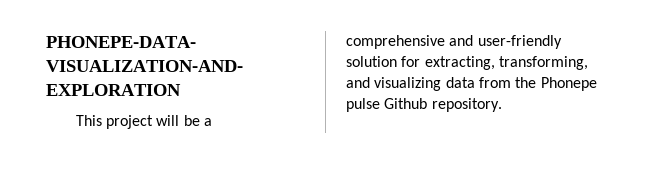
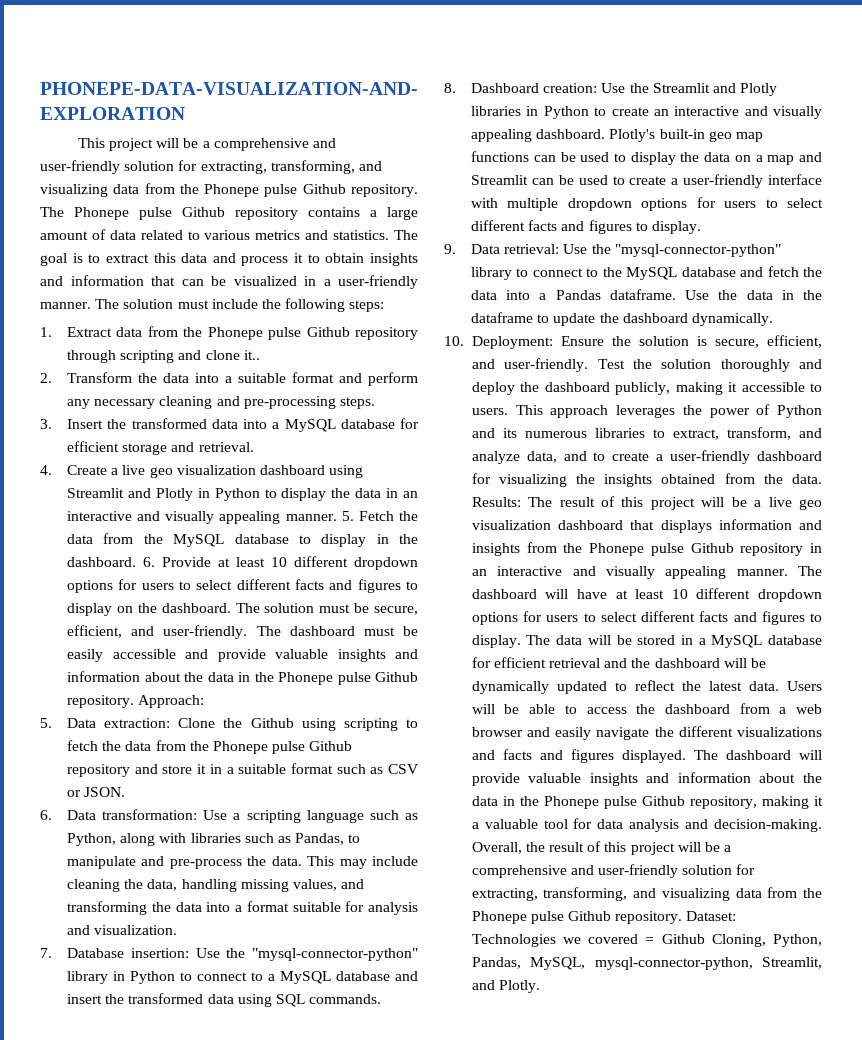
+ The Phonepe pulse Github repository contains a large amount of data related to various metrics and statistics. The goal is to extract this data and process it to obtain insights and information that can be visualized in a user-friendly manner. The solution must include the following steps:
+ 1. Extract data from the Phonepe pulse Github repository through scripting and clone it..
+ 2. Transform the data into a suitable format and perform any necessary cleaning and pre-processing steps.
+ 3. Insert the transformed data into a MySQL database for efficient storage and retrieval.
+ 4. Create a live geo visualization dashboard using Streamlit and Plotly in Python to display the data in an interactive and visually appealing manner. 5. Fetch the data from the MySQL database to display in the dashboard. 6. Provide at least 10 different dropdown options for users to select different facts and figures to display on the dashboard. The solution must be secure, efficient, and user-friendly. The dashboard must be easily accessible and provide valuable insights and information about the data in the Phonepe pulse Github repository. Approach:
+ 5. Data extraction: Clone the Github using scripting to fetch the data from the Phonepe pulse Github repository and store it in a suitable format such as CSV or JSON.
+ 6. Data transformation: Use a scripting language such as Python, along with libraries such as Pandas, to manipulate and pre-process the data. This may include cleaning the data, handling missing values, and transforming the data into a format suitable for analysis and visualization.
+ 7. Database insertion: Use the "mysql-connector-python" library in Python to connect to a MySQL database and insert the transformed data using SQL commands.
+ 8. Dashboard creation: Use the Streamlit and Plotly libraries in Python to create an interactive and visually appealing dashboard. Plotly's built-in geo map functions can be used to display the data on a map and Streamlit can be used to create a user-friendly interface with multiple dropdown options for users to select different facts and figures to display.
+ 9. Data retrieval: Use the "mysql-connector-python" library to connect to the MySQL database and fetch the data into a Pandas dataframe. Use the data in the dataframe to update the dashboard dynamically.
+ 10. Deployment: Ensure the solution is secure, efficient, and user-friendly. Test the solution thoroughly and deploy the dashboard publicly, making it accessible to users. This approach leverages the power of Python and its numerous libraries to extract, transform, and analyze data, and to create a user-friendly dashboard for visualizing the insights obtained from the data. Results: The result of this project will be a live geo visualization dashboard that displays information and insights from the Phonepe pulse Github repository in an interactive and visually appealing manner. The dashboard will have at least 10 different dropdown options for users to select different facts and figures to display. The data will be stored in a MySQL database for efficient retrieval and the dashboard will be dynamically updated to reflect the latest data. Users will be able to access the dashboard from a web browser and easily navigate the different visualizations and facts and figures displayed. The dashboard will provide valuable insights and information about the data in the Phonepe pulse Github repository, making it a valuable tool for data analysis and decision-making. Overall, the result of this project will be a comprehensive and user-friendly solution for extracting, transforming, and visualizing data from the Phonepe pulse Github repository. Dataset: Technologies we covered = Github Cloning, Python, Pandas, MySQL, mysql-connector-python, Streamlit, and Plotly.

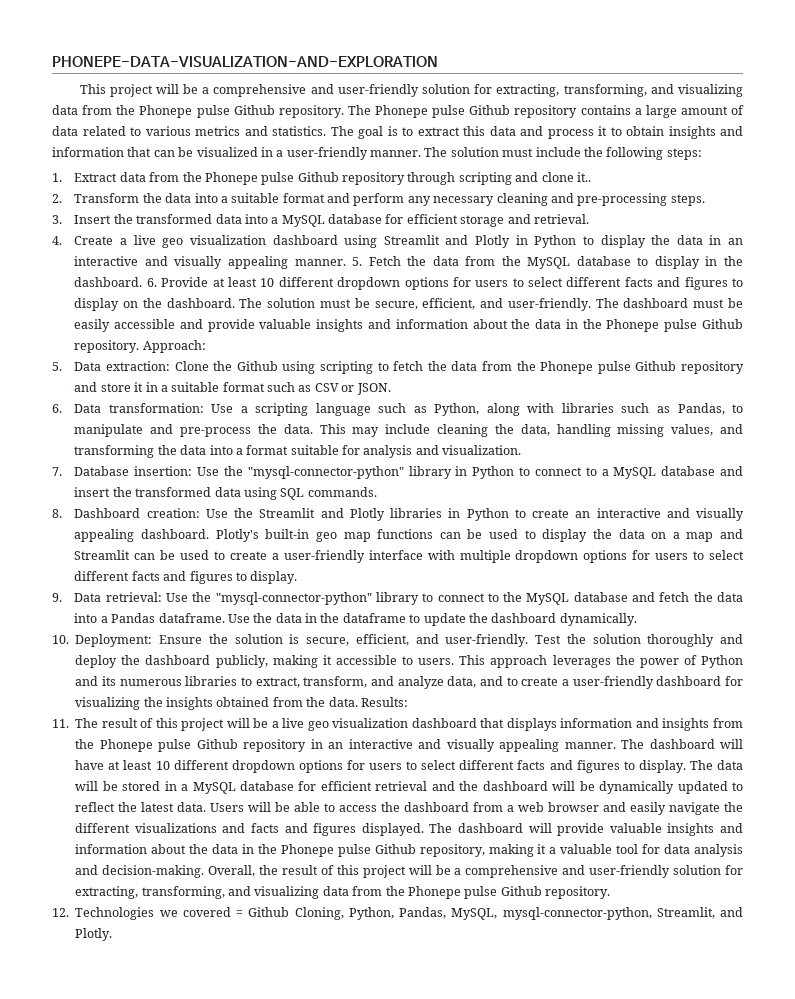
- Results: The result of this project will be a live geo visualization dashboard that displays information and insights from the Phonepe pulse Github repository in an interactive and visually appealing manner.
+ Results:
+ 11. The result of this project will be a live geo visualization dashboard that displays information and insights from the Phonepe pulse Github repository in an interactive and visually appealing manner.
- Overall, the result of this project will be a comprehensive and user-friendly solution for extracting, transforming, and visualizing data from the Phonepe pulse Github repository. Dataset: Technologies we covered = Github Cloning, Python, Pandas, MySQL, mysql-connector-python, Streamlit, and Plotly.
+ Overall, the result of this project will be a comprehensive and user-friendly solution for extracting, transforming, and visualizing data from the Phonepe pulse Github repository.
+ 12. Technologies we covered = Github Cloning, Python, Pandas, MySQL, mysql-connector-python, Streamlit, and Plotly.

